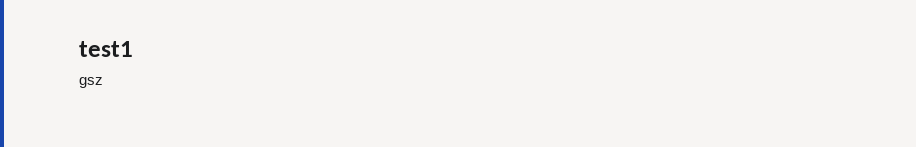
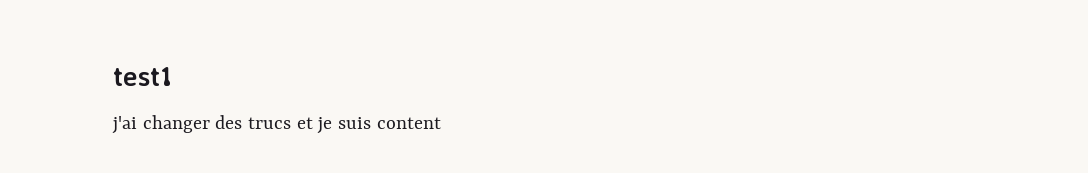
- gsz
+ j'ai changer des trucs et je suis content

